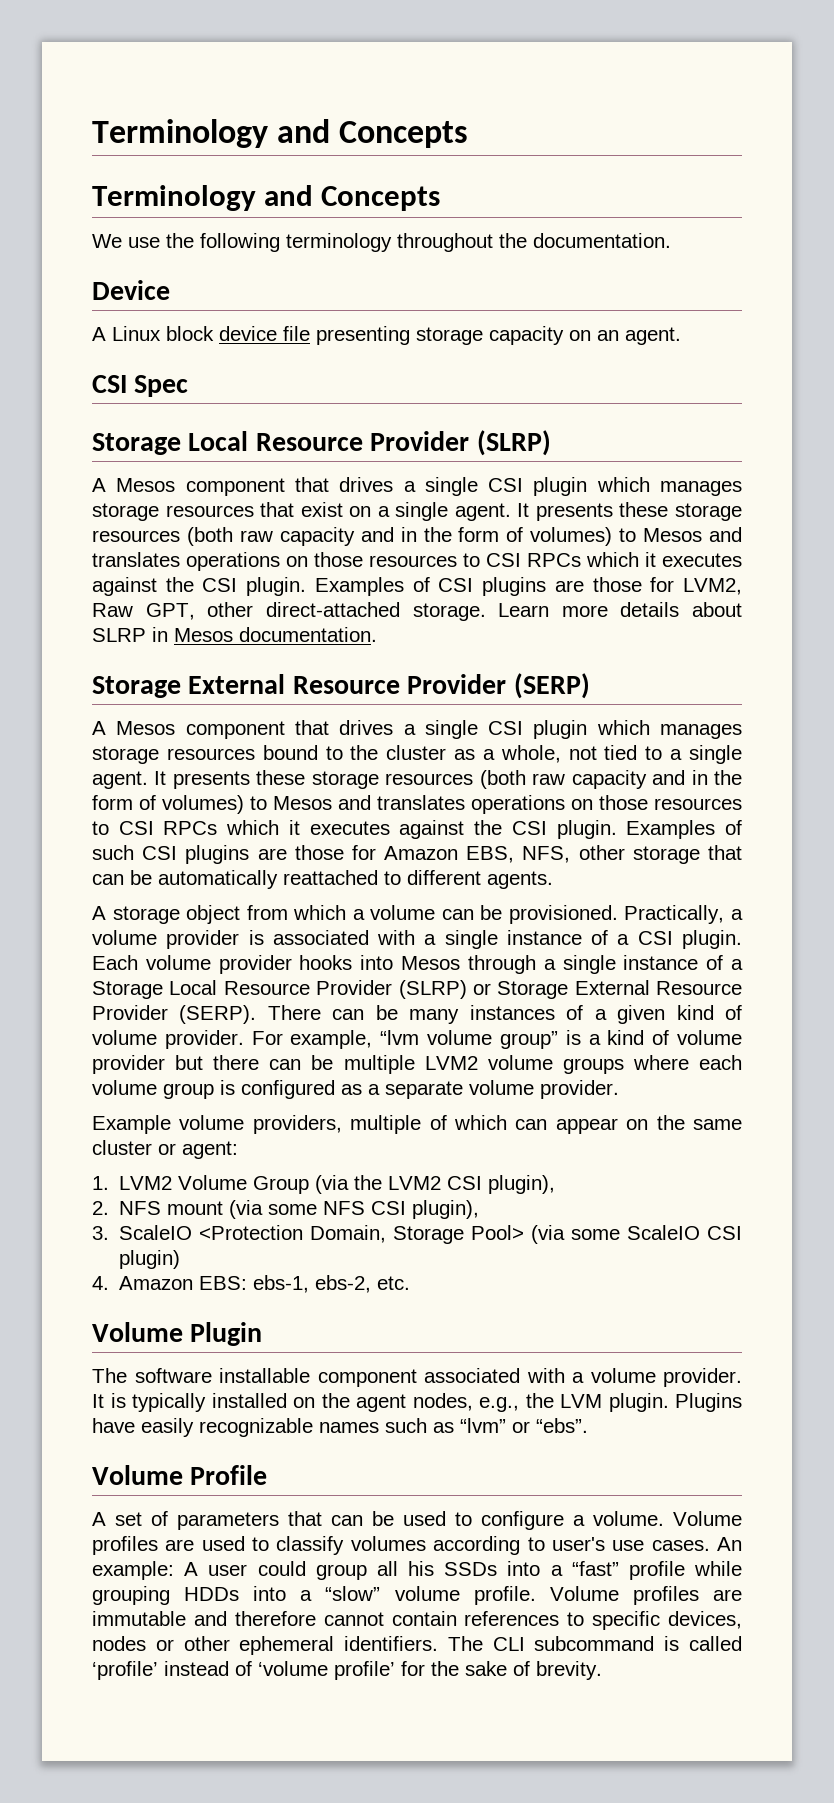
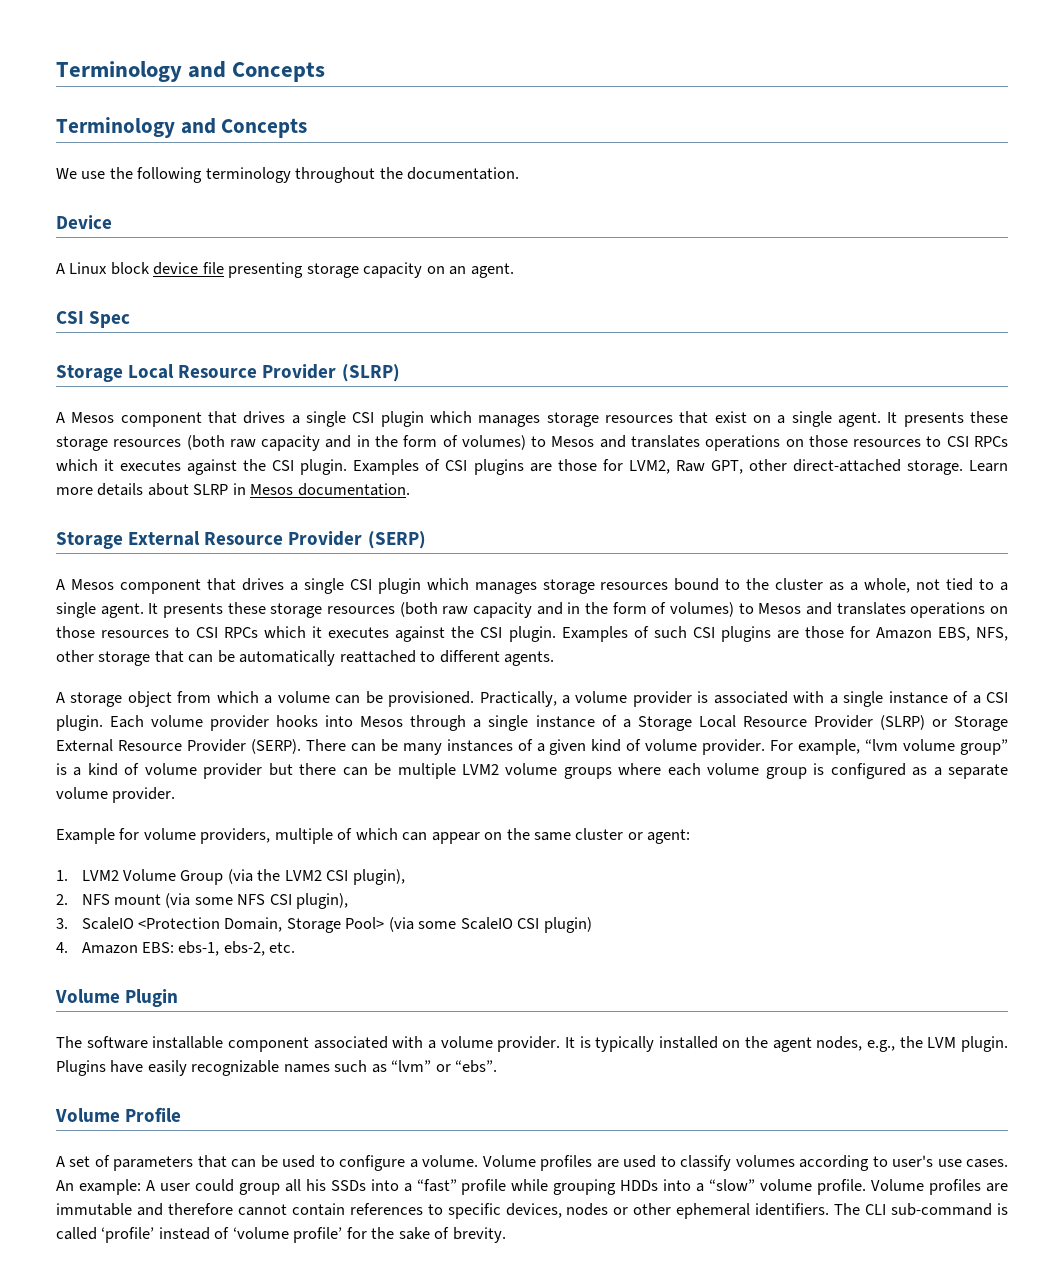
- Example volume providers, multiple of which can appear on the same cluster or agent:
+ Example for volume providers, multiple of which can appear on the same cluster or agent:
- The CLI subcommand is called ‘profile’ instead of ‘volume profile’ for the sake of brevity.
+ The CLI sub-command is called ‘profile’ instead of ‘volume profile’ for the sake of brevity.

